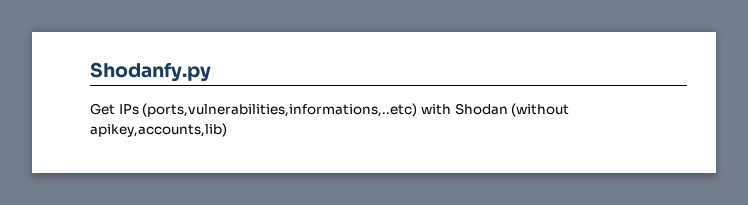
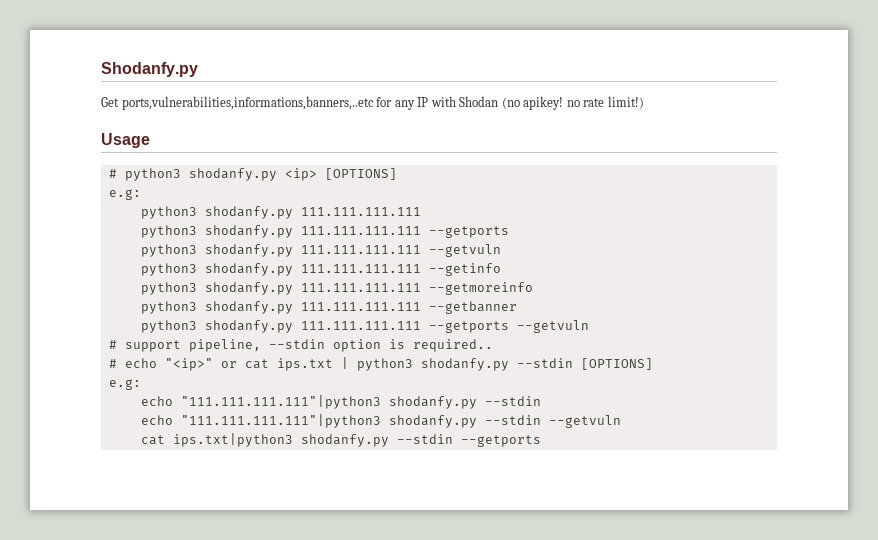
- Get IPs (ports,vulnerabilities,informations,..etc) with Shodan (without apikey,accounts,lib)
+ Get ports,vulnerabilities,informations,banners,..etc for any IP with Shodan (no apikey! no rate limit!)
+ Usage
+ # python3 shodanfy.py <ip> [OPTIONS]
+ e.g:
+ python3 shodanfy.py 111.111.111.111
+ python3 shodanfy.py 111.111.111.111 --getports
+ python3 shodanfy.py 111.111.111.111 --getvuln
+ python3 shodanfy.py 111.111.111.111 --getinfo
+ python3 shodanfy.py 111.111.111.111 --getmoreinfo
+ python3 shodanfy.py 111.111.111.111 --getbanner
+ python3 shodanfy.py 111.111.111.111 --getports --getvuln
+ # support pipeline, --stdin option is required..
+ # echo "<ip>" or cat ips.txt | python3 shodanfy.py --stdin [OPTIONS]
+ e.g:
+ echo "111.111.111.111"|python3 shodanfy.py --stdin
+ echo "111.111.111.111"|python3 shodanfy.py --stdin --getvuln
+ cat ips.txt|python3 shodanfy.py --stdin --getports

